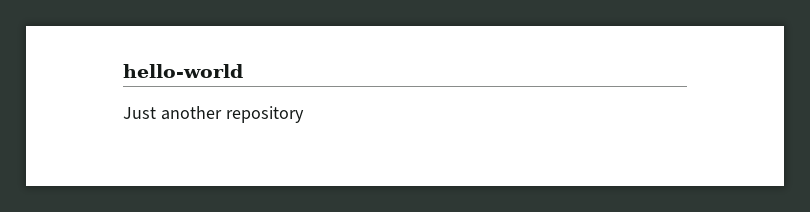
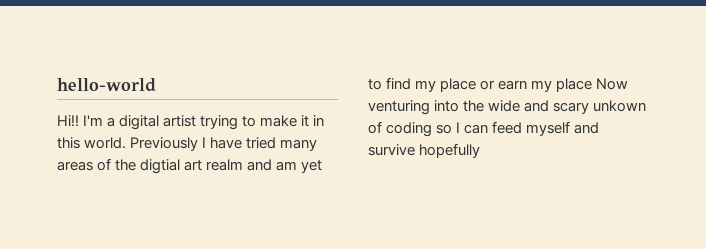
- Just another repository
+ Hi!! I'm a digital artist trying to make it in this world. Previously I have tried many areas of the digtial art realm and am yet to find my place or earn my place Now venturing into the wide and scary unkown of coding so I can feed myself and survive hopefully

